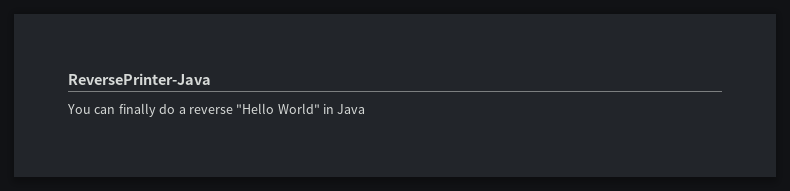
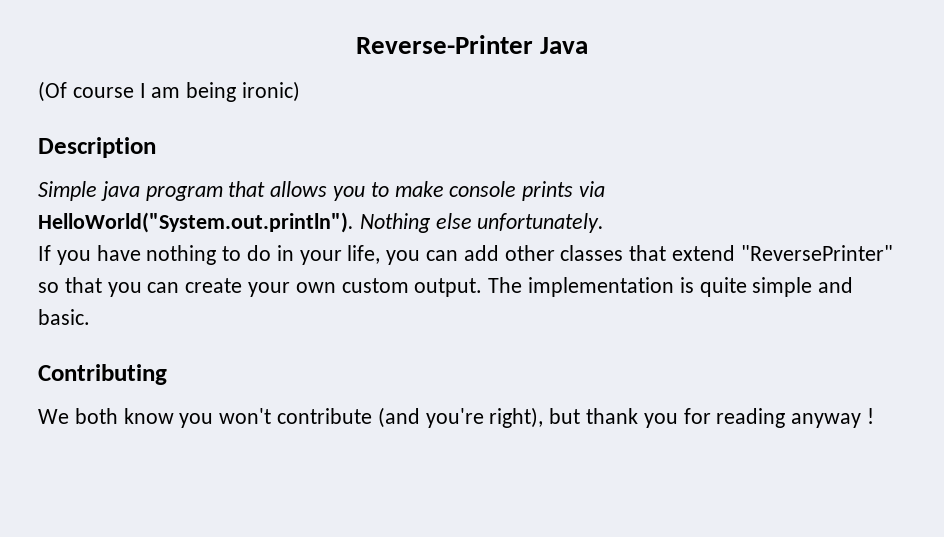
- ReversePrinter-Java
- You can finally do a reverse "Hello World" in Java
+ Reverse-Printer Java
+ (Of course I am being ironic)
+ Description
+ Simple java program that allows you to make console prints via HelloWorld("System.out.println"). Nothing else unfortunately.
+ If you have nothing to do in your life, you can add other classes that extend "ReversePrinter" so that you can create your own custom output. The implementation is quite simple and basic.
+ Contributing
+ We both know you won't contribute (and you're right), but thank you for reading anyway !

